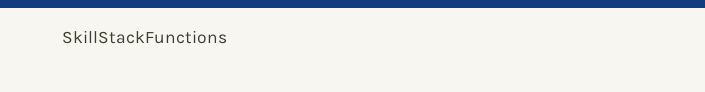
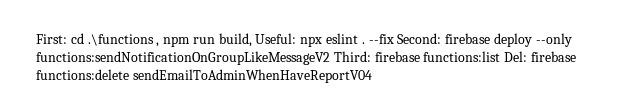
- SkillStackFunctions
+ First: cd .\functions , npm run build, Useful: npx eslint . --fix Second: firebase deploy --only functions:sendNotificationOnGroupLikeMessageV2 Third: firebase functions:list Del: firebase functions:delete sendEmailToAdminWhenHaveReportV04

